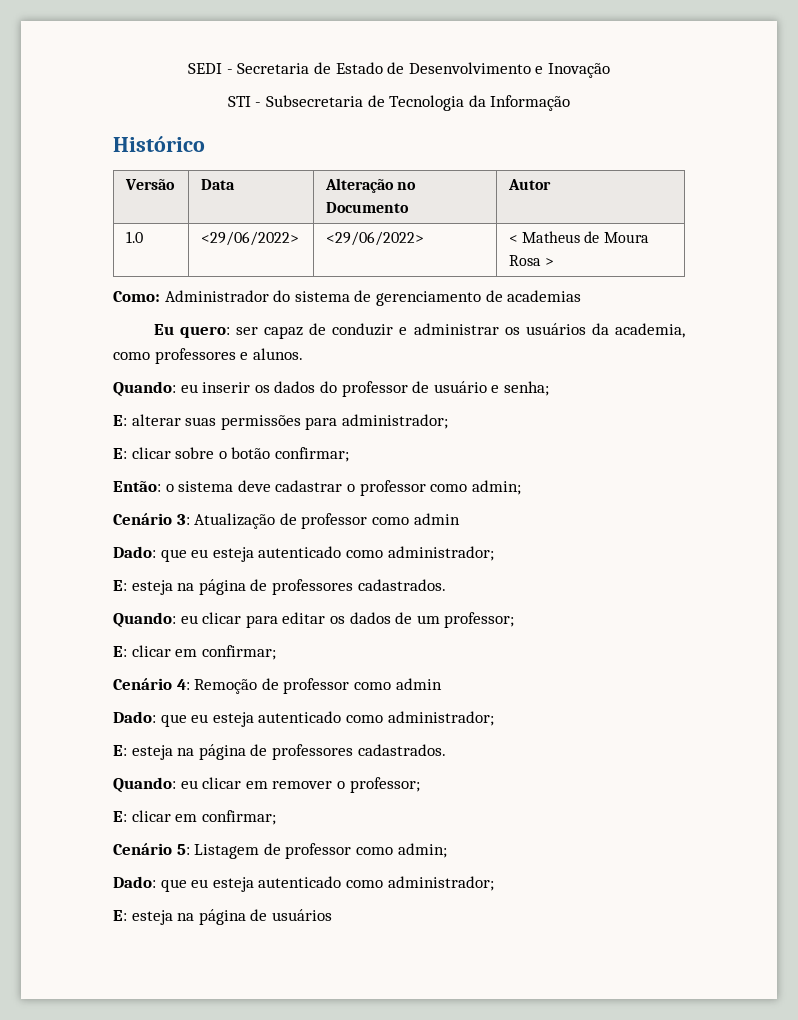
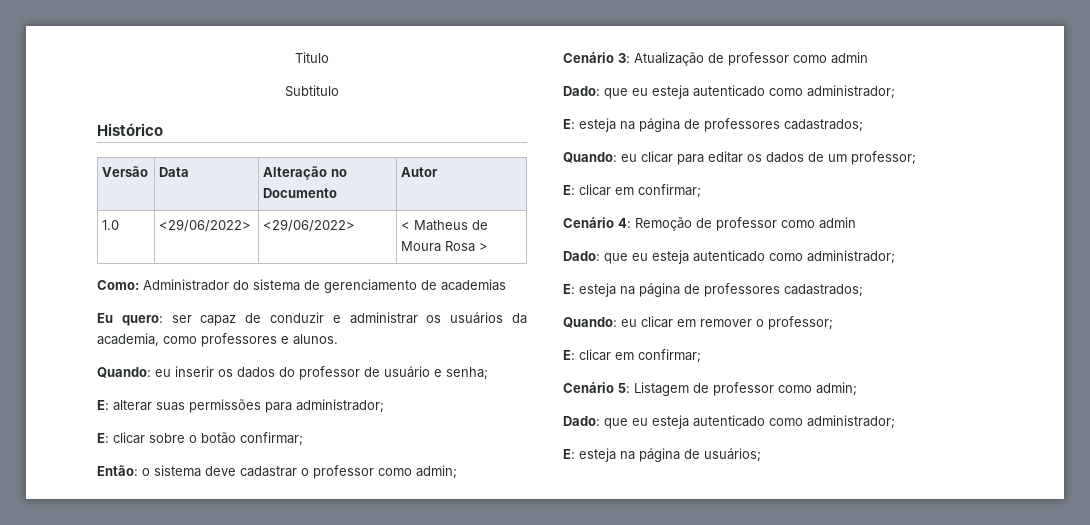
- SEDI - Secretaria de Estado de Desenvolvimento e Inovação
- STI - Subsecretaria de Tecnologia da Informação
+ Titulo
+ Subtitulo
  Cenário 3: Atualização de professor como admin
  Dado: que eu esteja autenticado como administrador;
- E: esteja na página de professores cadastrados.
+ E: esteja na página de professores cadastrados;
  Cenário 4: Remoção de professor como admin
  Dado: que eu esteja autenticado como administrador;
- E: esteja na página de professores cadastrados.
+ E: esteja na página de professores cadastrados;
- E: esteja na página de usuários
+ E: esteja na página de usuários;

